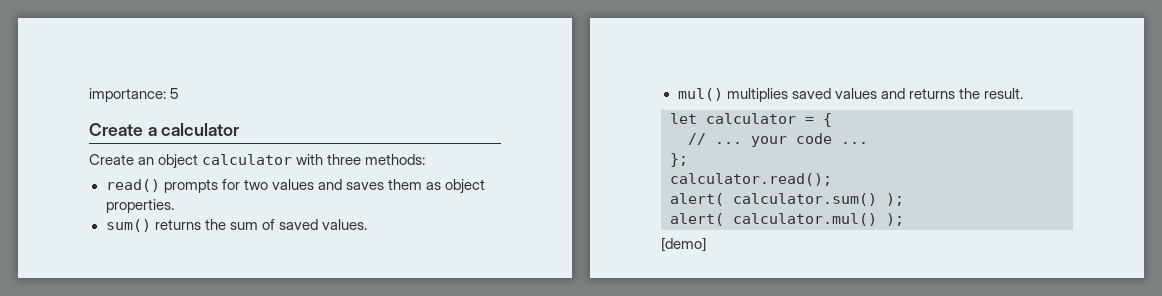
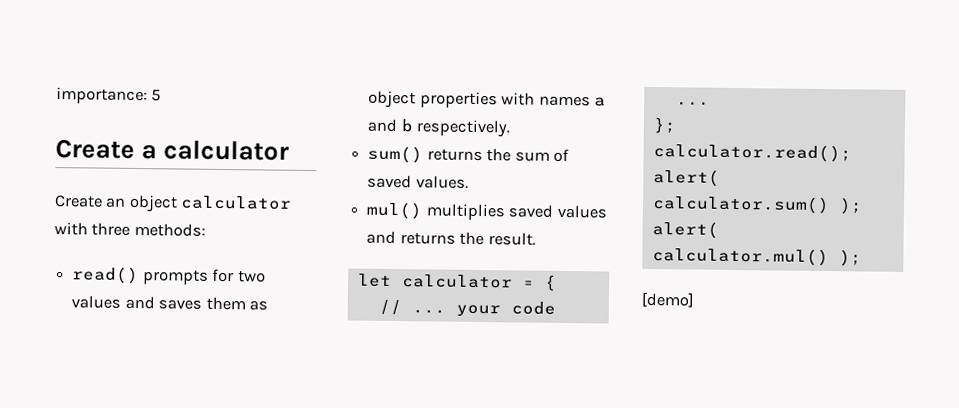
- read() prompts for two values and saves them as object properties.
+ read() prompts for two values and saves them as object properties with names a and b respectively.

